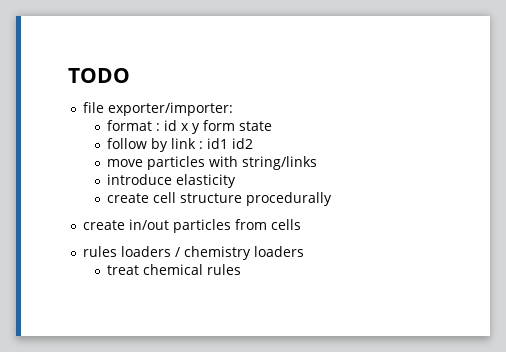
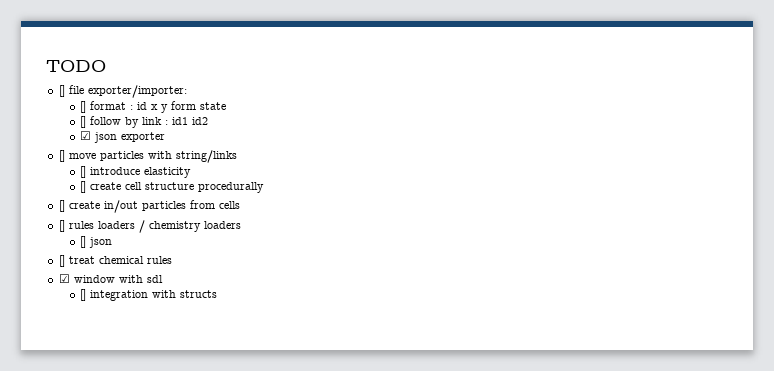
- file exporter/importer:
+ [] file exporter/importer:
- format : id x y form state
+ [] format : id x y form state
- follow by link : id1 id2
+ [] follow by link : id1 id2
- move particles with string/links
+ ☑ json exporter
+ [] move particles with string/links
- introduce elasticity
+ [] introduce elasticity
- create cell structure procedurally
+ [] create cell structure procedurally
- create in/out particles from cells
+ [] create in/out particles from cells
- rules loaders / chemistry loaders
+ [] rules loaders / chemistry loaders
- treat chemical rules
+ [] json
+ [] treat chemical rules
+ ☑ window with sdl
+ [] integration with structs

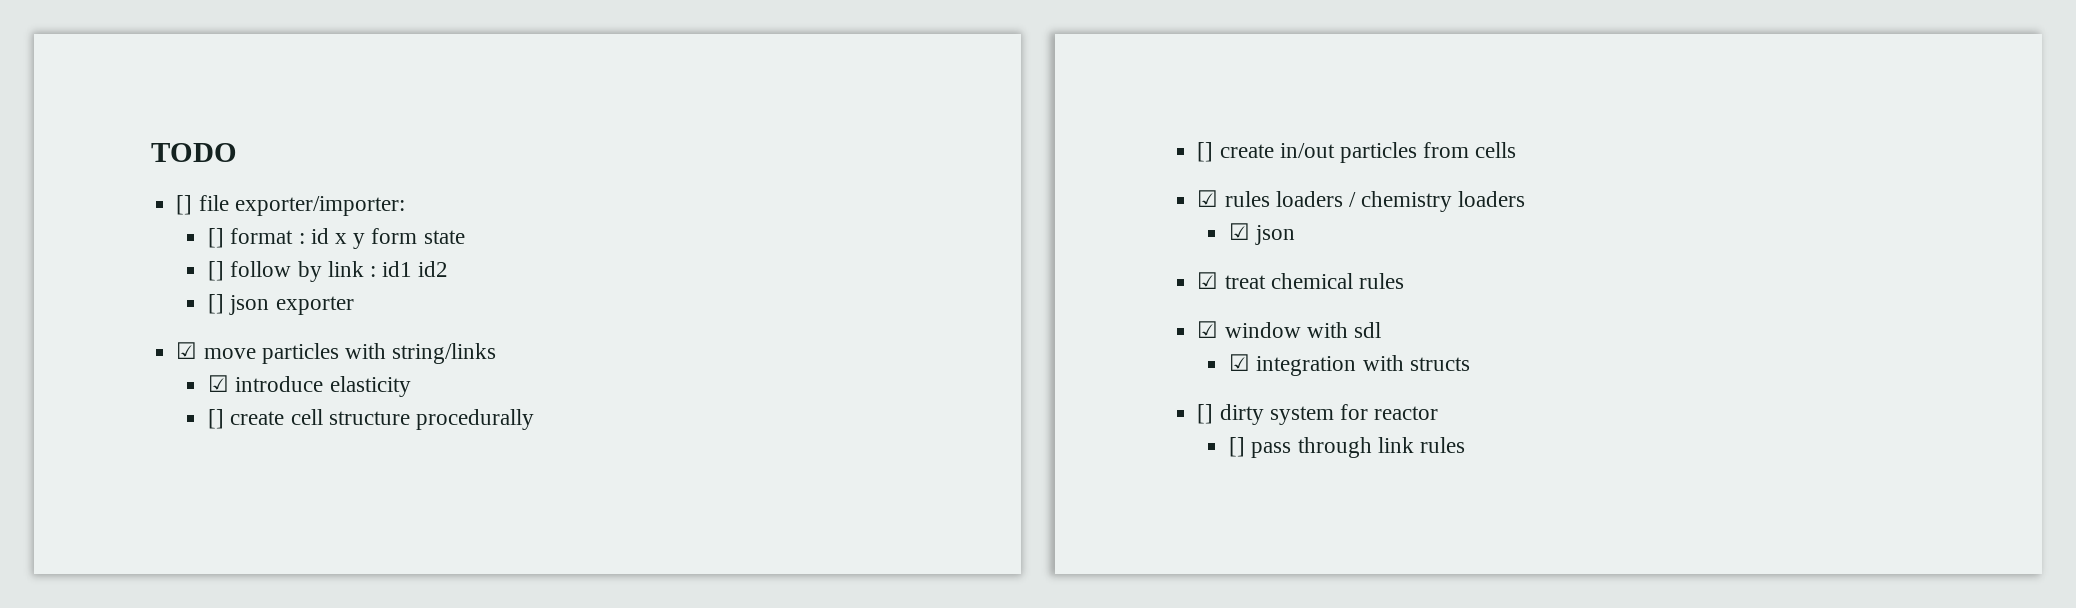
- ☑ json exporter
+ [] json exporter
- [] move particles with string/links
+ ☑ move particles with string/links
- [] introduce elasticity
+ ☑ introduce elasticity
- [] rules loaders / chemistry loaders
+ ☑ rules loaders / chemistry loaders
- [] json
+ ☑ json
- [] treat chemical rules
+ ☑ treat chemical rules
- [] integration with structs
+ ☑ integration with structs
+ [] dirty system for reactor
+ [] pass through link rules

